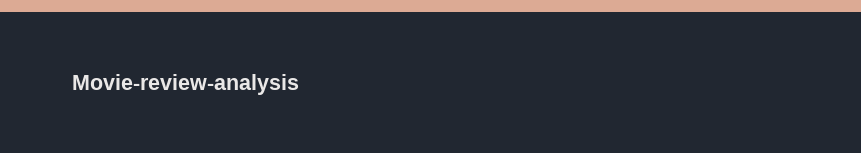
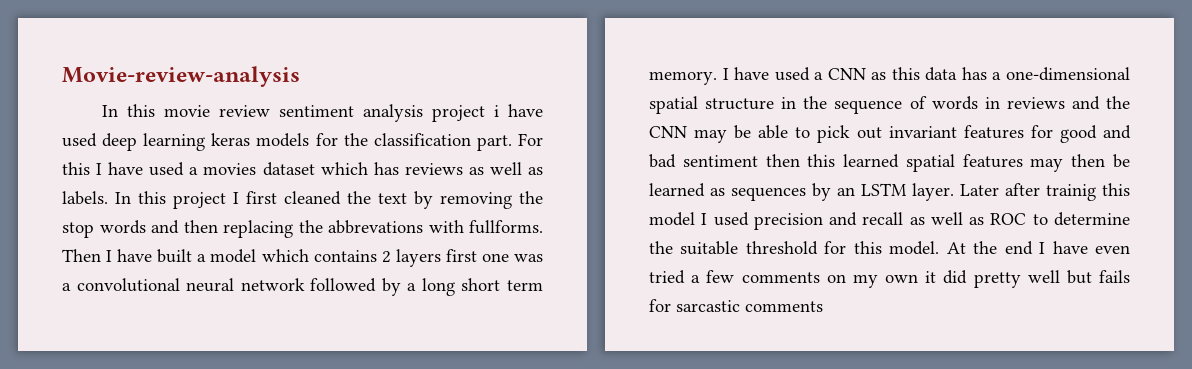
+ In this movie review sentiment analysis project i have used deep learning keras models for the classification part. For this I have used a movies dataset which has reviews as well as labels. In this project I first cleaned the text by removing the stop words and then replacing the abbrevations with fullforms. Then I have built a model which contains 2 layers first one was a convolutional neural network followed by a long short term memory. I have used a CNN as this data has a one-dimensional spatial structure in the sequence of words in reviews and the CNN may be able to pick out invariant features for good and bad sentiment then this learned spatial features may then be learned as sequences by an LSTM layer. Later after trainig this model I used precision and recall as well as ROC to determine the suitable threshold for this model. At the end I have even tried a few comments on my own it did pretty well but fails for sarcastic comments

